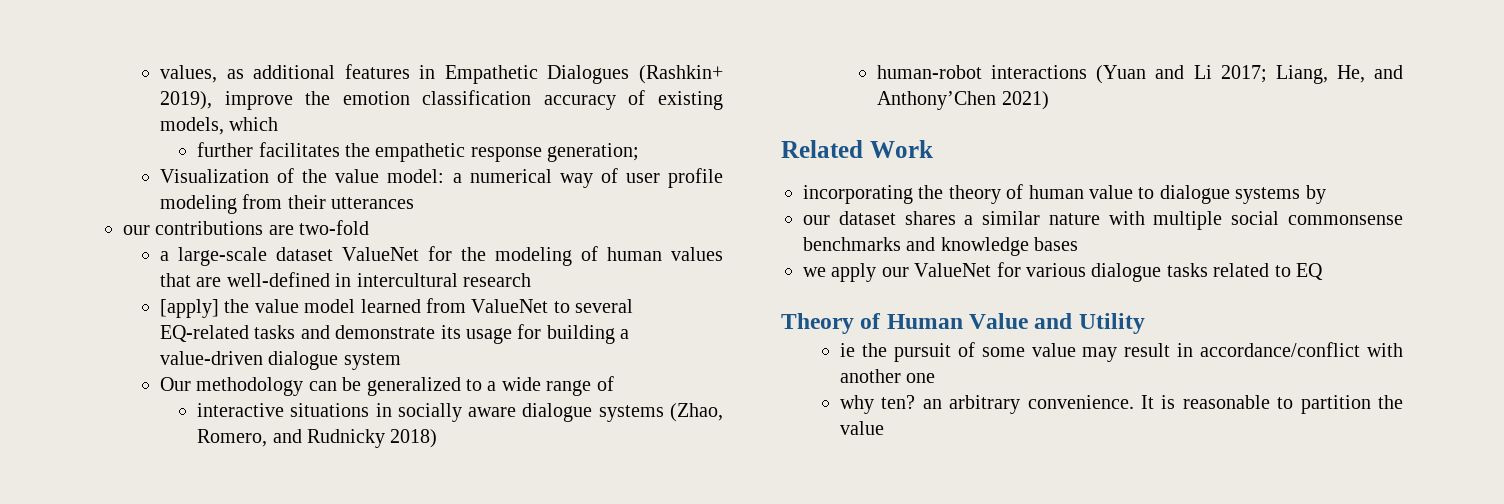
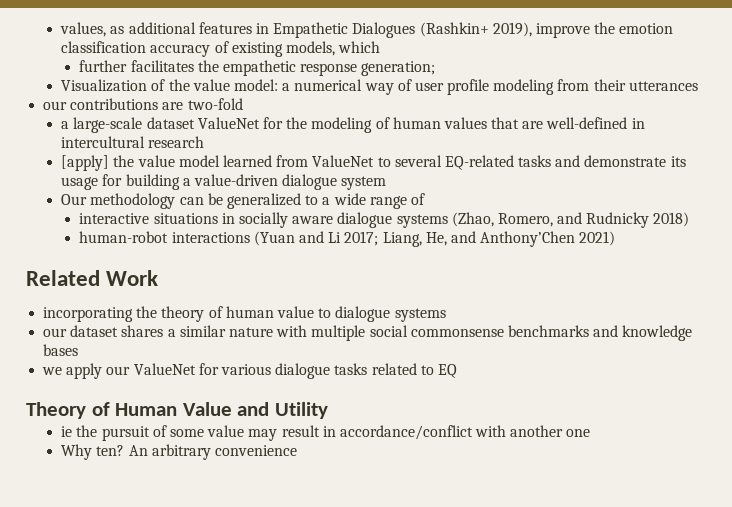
- incorporating the theory of human value to dialogue systems by
+ incorporating the theory of human value to dialogue systems
- why ten? an arbitrary convenience. It is reasonable to partition the value
+ Why ten? An arbitrary convenience

